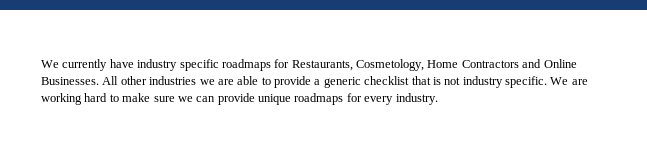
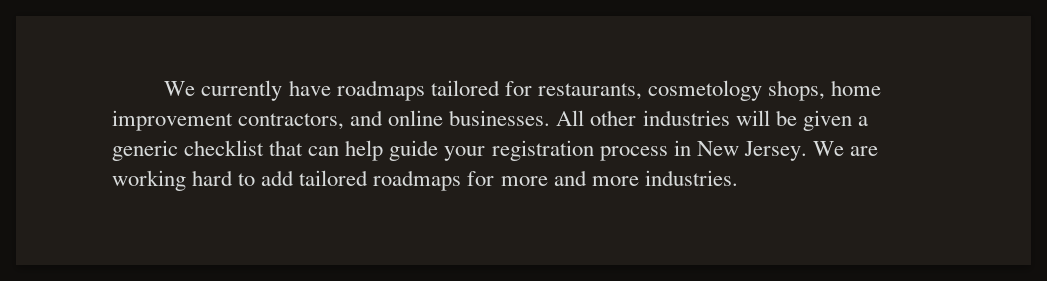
- We currently have industry specific roadmaps for Restaurants, Cosmetology, Home Contractors and Online Businesses. All other industries we are able to provide a generic checklist that is not industry specific.
+ We currently have roadmaps tailored for restaurants, cosmetology shops, home improvement contractors, and online businesses. All other industries will be given a generic checklist that can help guide your registration process in New Jersey.
- We are working hard to make sure we can provide unique roadmaps for every industry.
+ We are working hard to add tailored roadmaps for more and more industries.

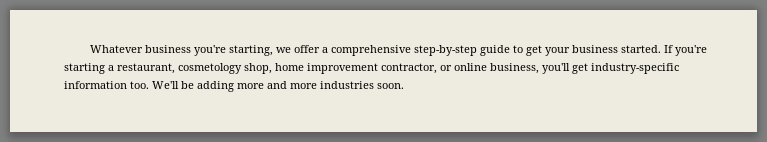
- We currently have roadmaps tailored for restaurants, cosmetology shops, home improvement contractors, and online businesses. All other industries will be given a generic checklist that can help guide your registration process in New Jersey. We are working hard to add tailored roadmaps for more and more industries.
+ Whatever business you're starting, we offer a comprehensive step-by-step guide to get your business started. If you're starting a restaurant, cosmetology shop, home improvement contractor, or online business, you'll get industry-specific information too. We'll be adding more and more industries soon.

